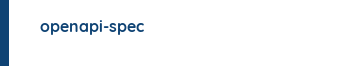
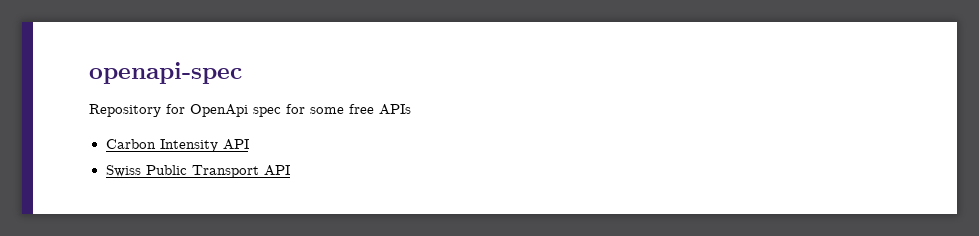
+ Repository for OpenApi spec for some free APIs
+ Carbon Intensity API
+ Swiss Public Transport API

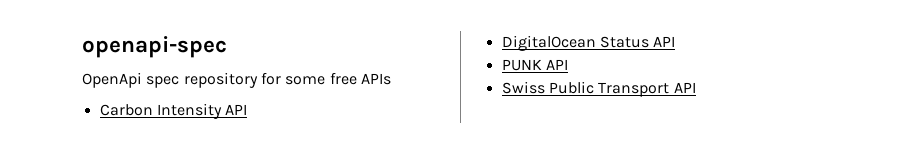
- Repository for OpenApi spec for some free APIs
+ OpenApi spec repository for some free APIs
+ DigitalOcean Status API
+ PUNK API

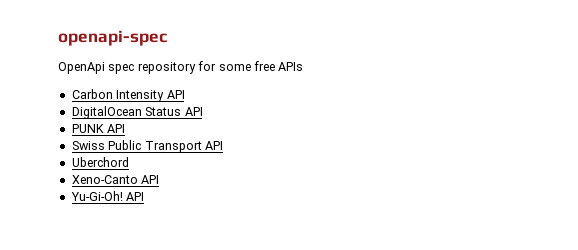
+ Uberchord
+ Xeno-Canto API
+ Yu-Gi-Oh! API

